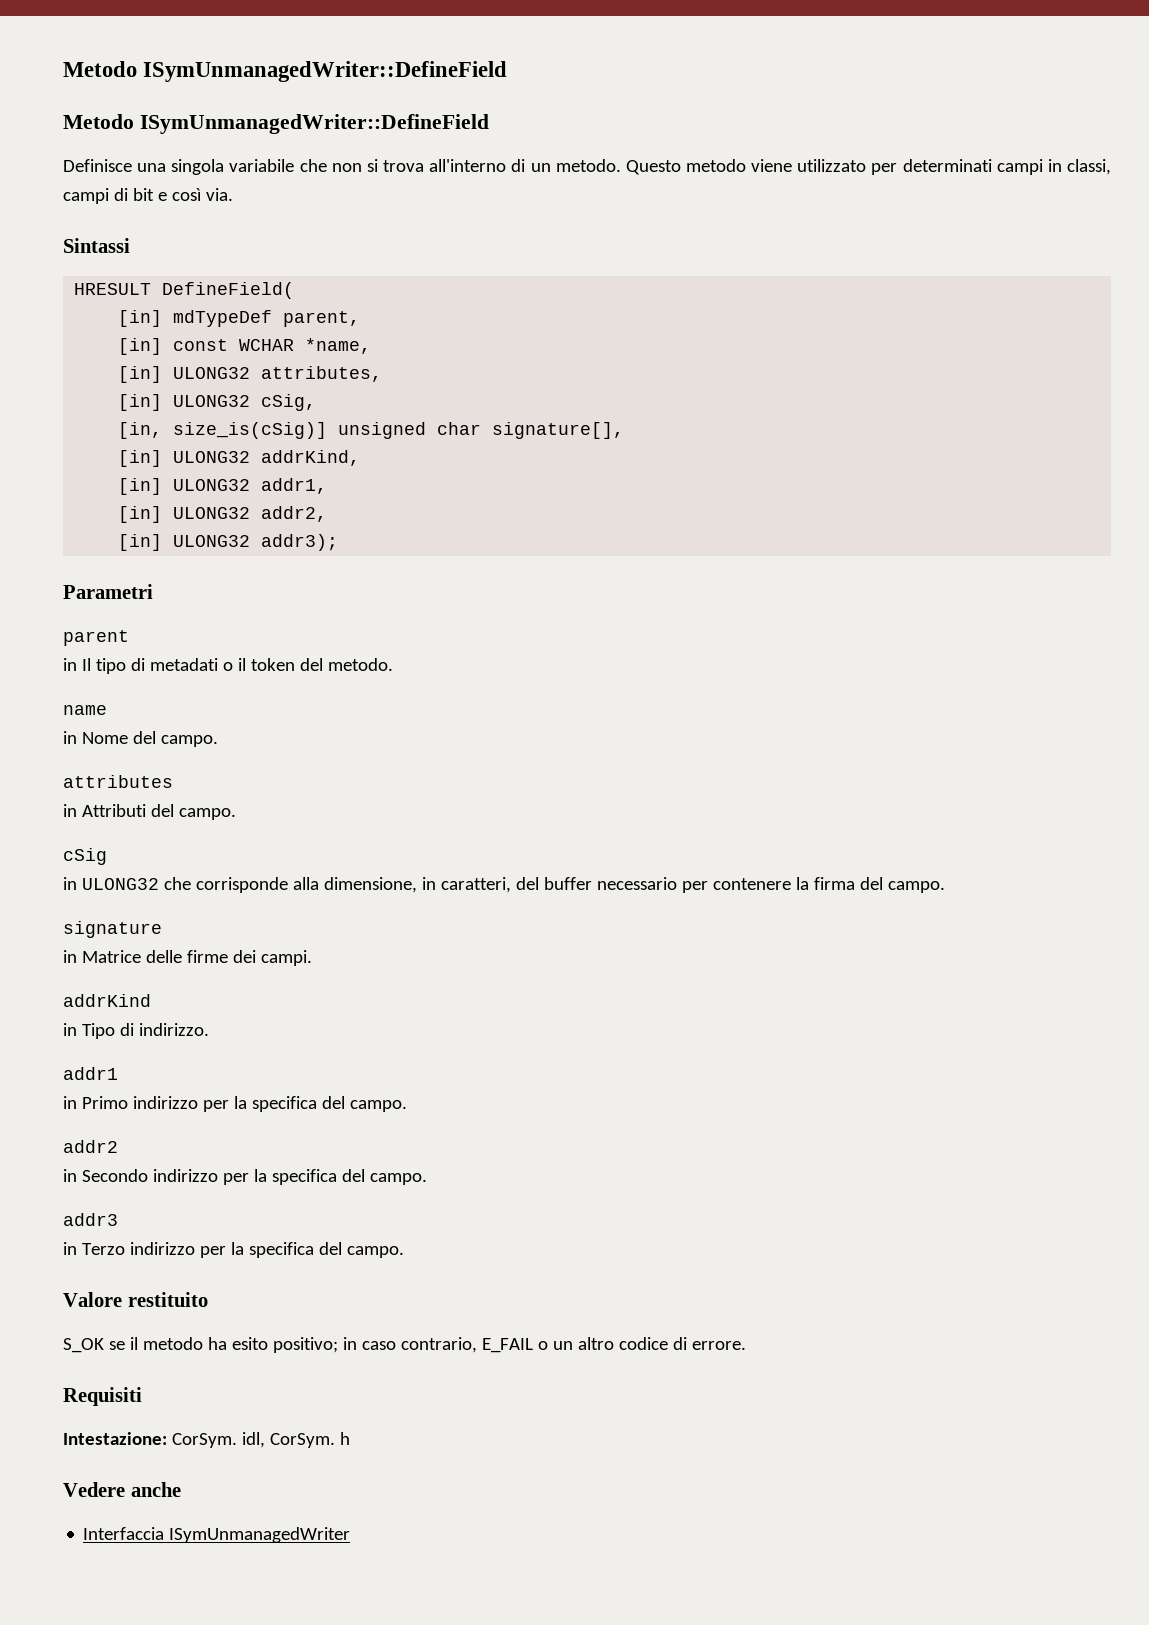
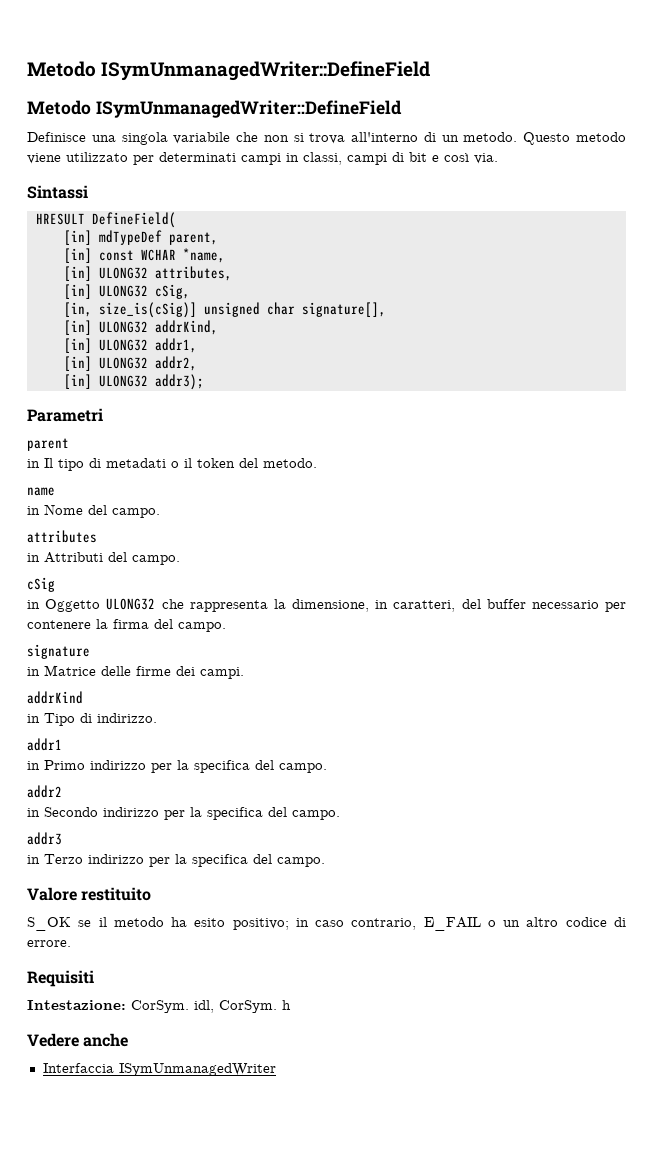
- in ULONG32 che corrisponde alla dimensione, in caratteri, del buffer necessario per contenere la firma del campo.
+ in Oggetto ULONG32 che rappresenta la dimensione, in caratteri, del buffer necessario per contenere la firma del campo.

